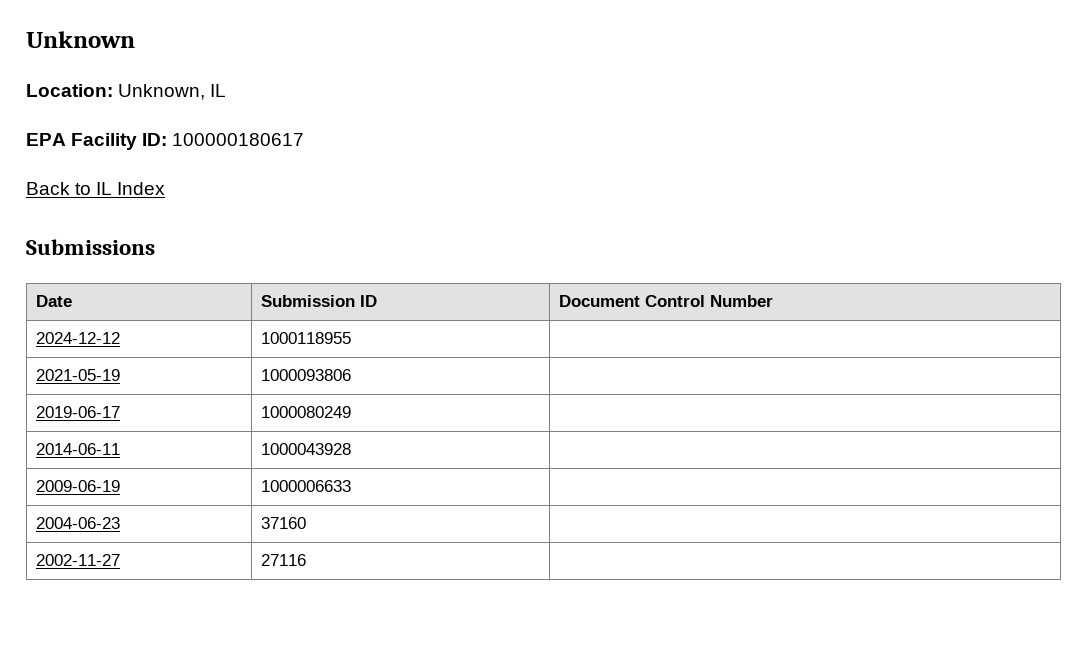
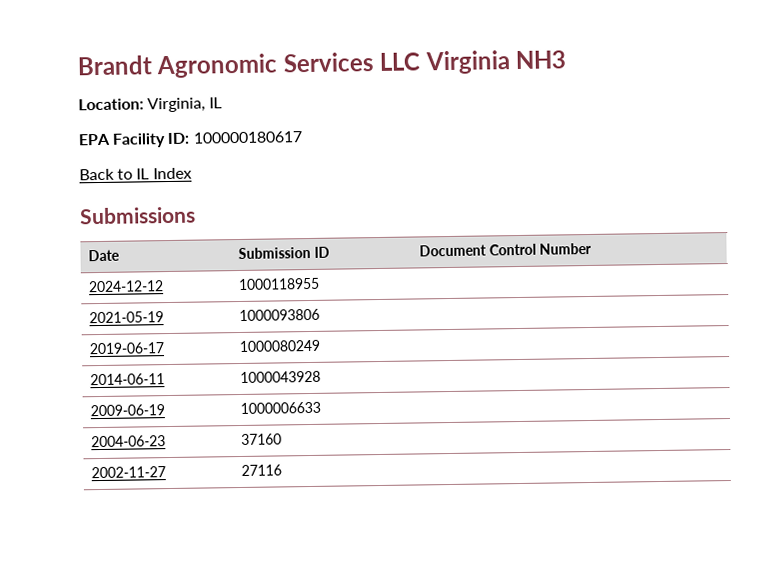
- Unknown
+ Brandt Agronomic Services LLC Virginia NH3
- Location: Unknown, IL
+ Location: Virginia, IL

